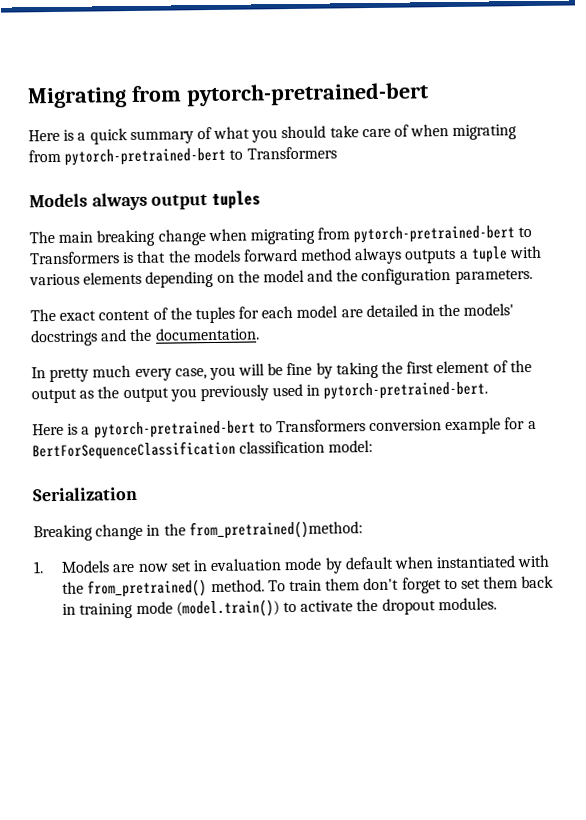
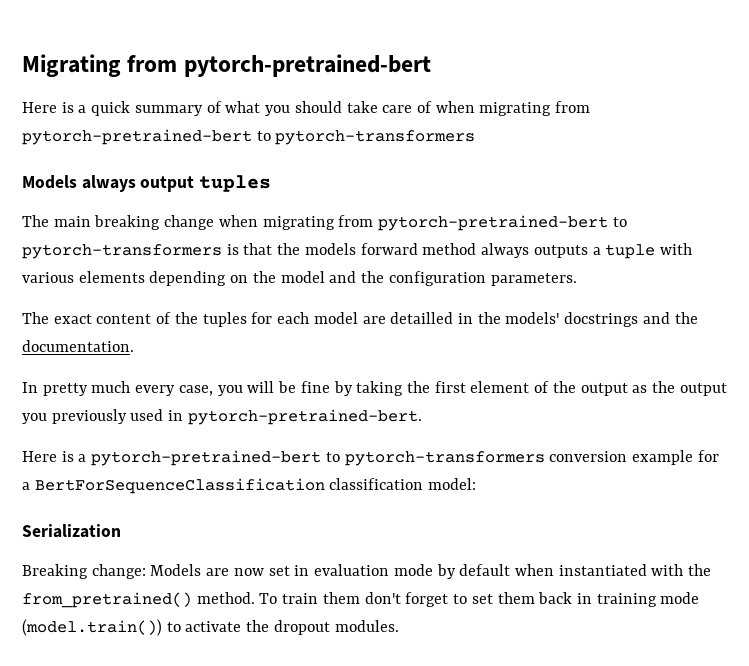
- Here is a quick summary of what you should take care of when migrating from pytorch-pretrained-bert to Transformers
+ Here is a quick summary of what you should take care of when migrating from pytorch-pretrained-bert to pytorch-transformers
- The main breaking change when migrating from pytorch-pretrained-bert to Transformers is that the models forward method always outputs a tuple with various elements depending on the model and the configuration parameters.
+ The main breaking change when migrating from pytorch-pretrained-bert to pytorch-transformers is that the models forward method always outputs a tuple with various elements depending on the model and the configuration parameters.
- The exact content of the tuples for each model are detailed in the models' docstrings and the documentation.
+ The exact content of the tuples for each model are detailled in the models' docstrings and the documentation.
- Here is a pytorch-pretrained-bert to Transformers conversion example for a BertForSequenceClassification classification model:
+ Here is a pytorch-pretrained-bert to pytorch-transformers conversion example for a BertForSequenceClassification classification model:
- Breaking change in the from_pretrained()method:
- 1. Models are now set in evaluation mode by default when instantiated with the from_pretrained() method.
+ Breaking change: Models are now set in evaluation mode by default when instantiated with the from_pretrained() method.

